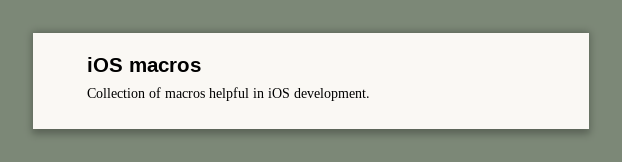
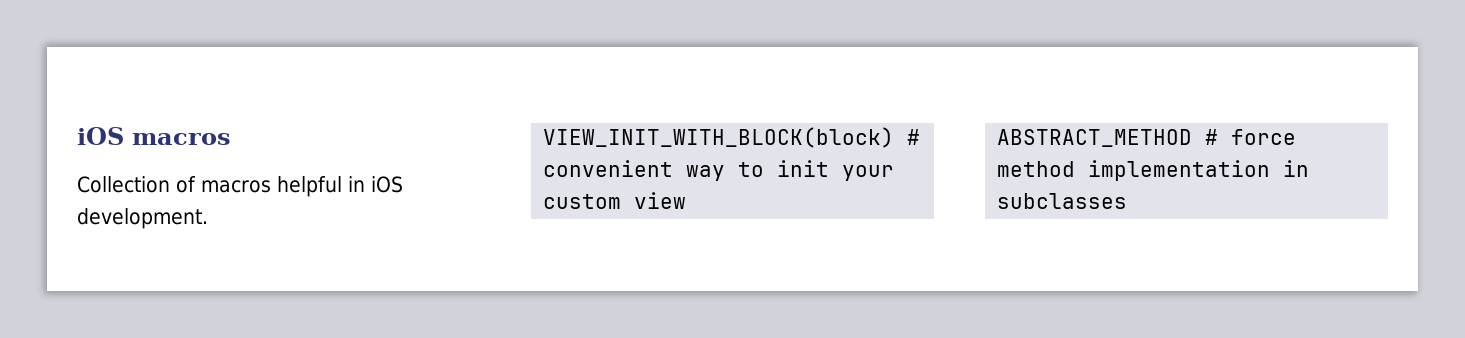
+ VIEW_INIT_WITH_BLOCK(block) # convenient way to init your custom view
+ ABSTRACT_METHOD # force method implementation in subclasses

